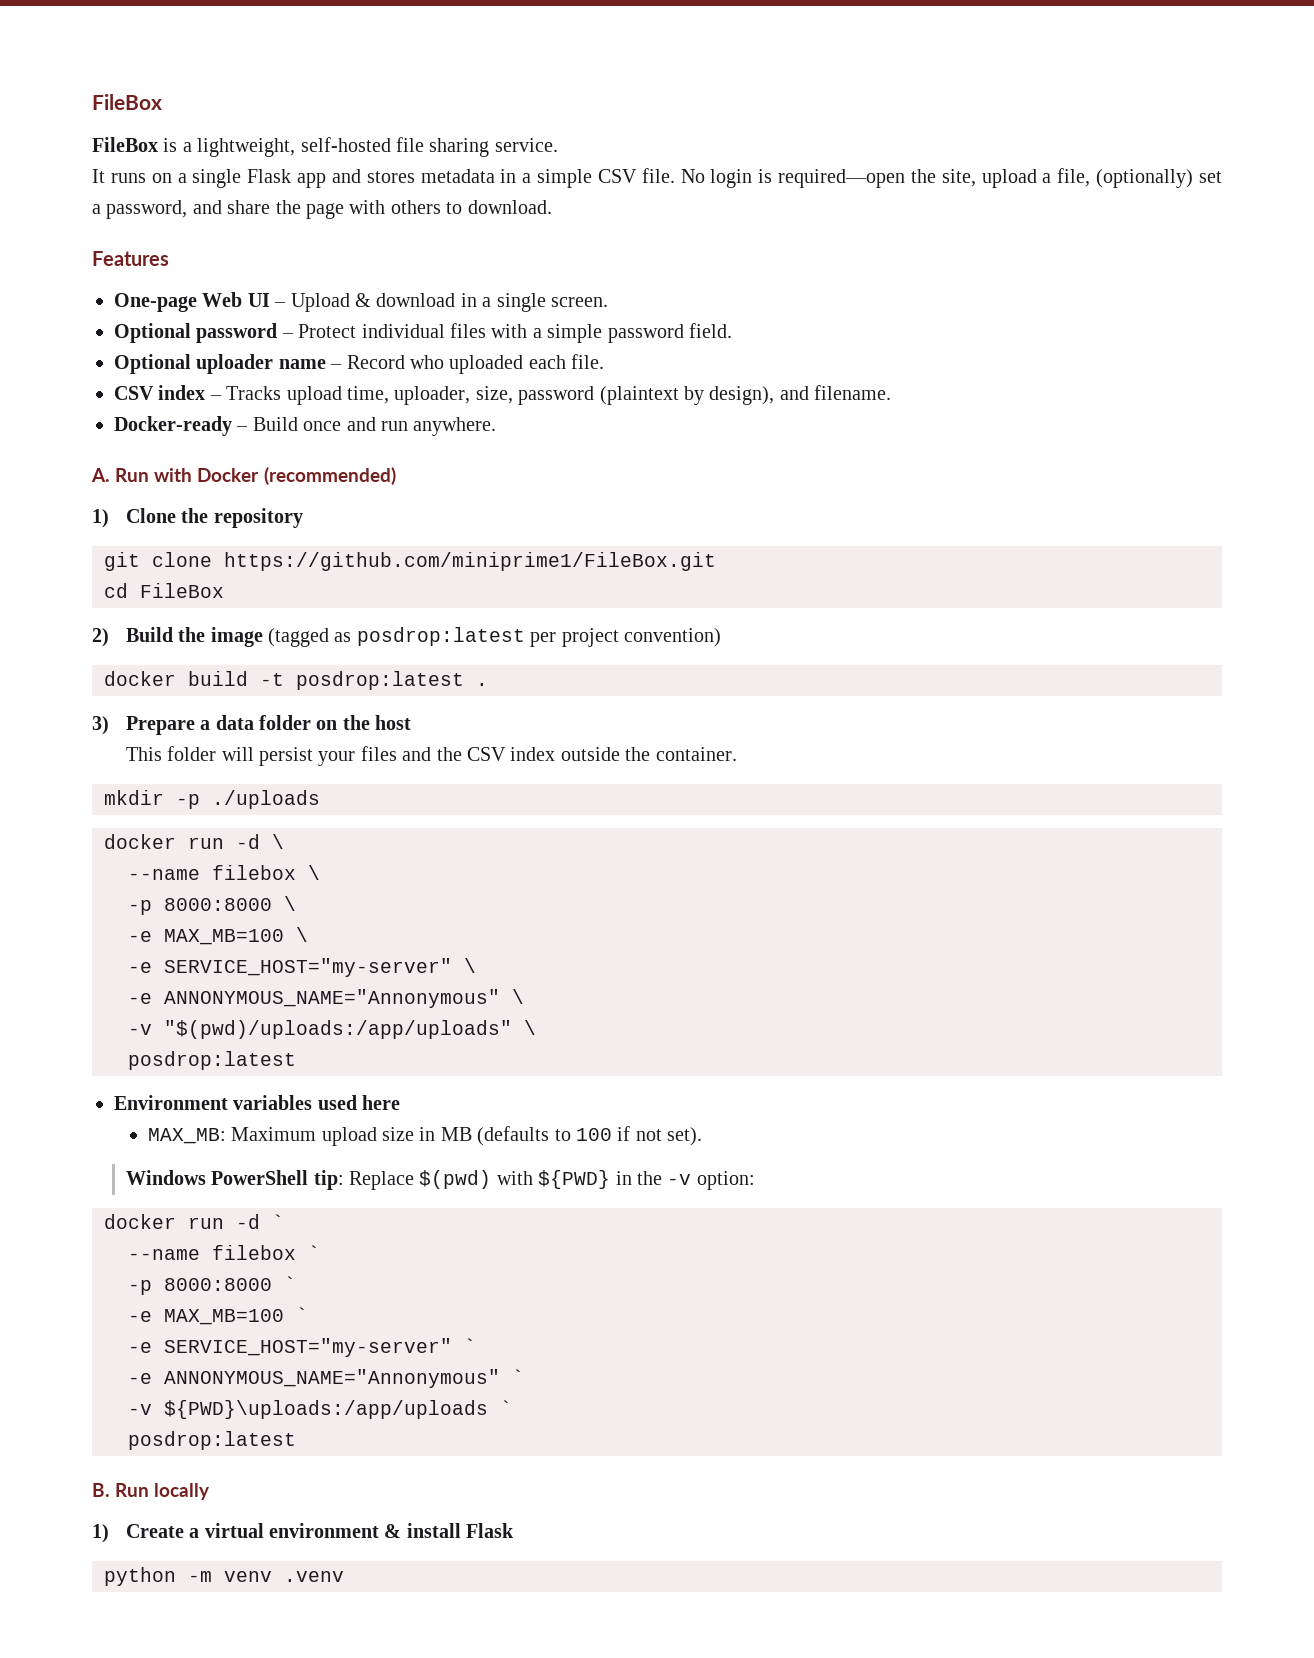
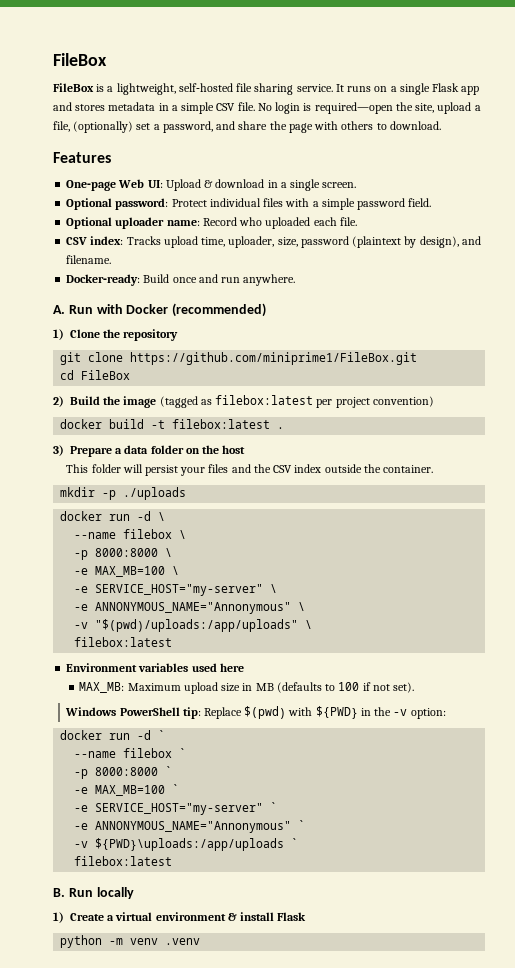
- FileBox is a lightweight, self‑hosted file sharing service.
- It runs on a single Flask app and stores metadata in a simple CSV file.
+ FileBox is a lightweight, self‑hosted file sharing service. It runs on a single Flask app and stores metadata in a simple CSV file.
- One‑page Web UI – Upload & download in a single screen.
+ One‑page Web UI: Upload & download in a single screen.
- Optional password – Protect individual files with a simple password field.
+ Optional password: Protect individual files with a simple password field.
- Optional uploader name – Record who uploaded each file.
+ Optional uploader name: Record who uploaded each file.
- CSV index – Tracks upload time, uploader, size, password (plaintext by design), and filename.
+ CSV index: Tracks upload time, uploader, size, password (plaintext by design), and filename.
- Docker‑ready – Build once and run anywhere.
+ Docker‑ready: Build once and run anywhere.
- 2) Build the image (tagged as posdrop:latest per project convention)
+ 2) Build the image (tagged as filebox:latest per project convention)
- docker build -t posdrop:latest .
+ docker build -t filebox:latest .
  -v "$(pwd)/uploads:/app/uploads" \
- posdrop:latest
+ filebox:latest
  -v ${PWD}\uploads:/app/uploads `
- posdrop:latest
+ filebox:latest

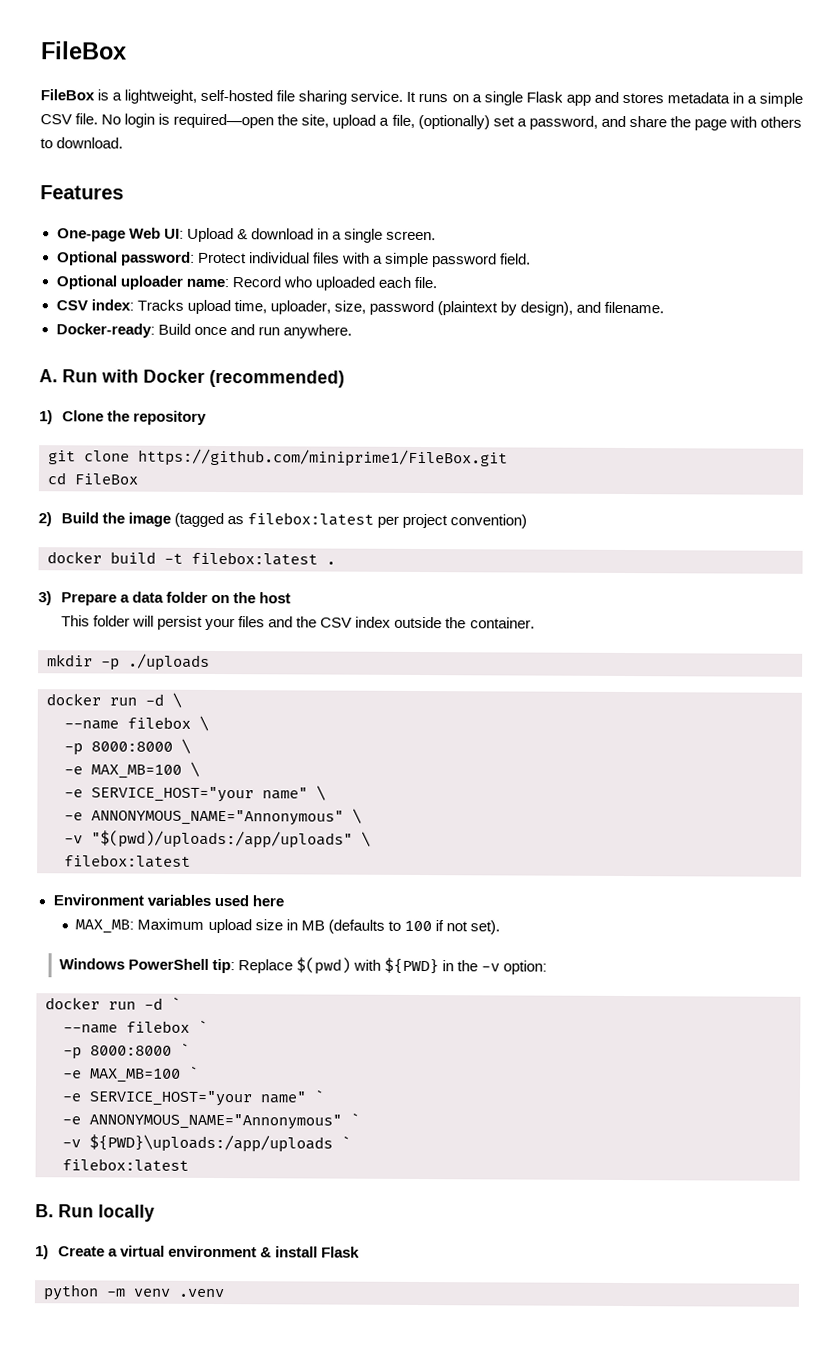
- -e SERVICE_HOST="my-server" \
+ -e SERVICE_HOST="your name" \
- -e SERVICE_HOST="my-server" `
+ -e SERVICE_HOST="your name" `

